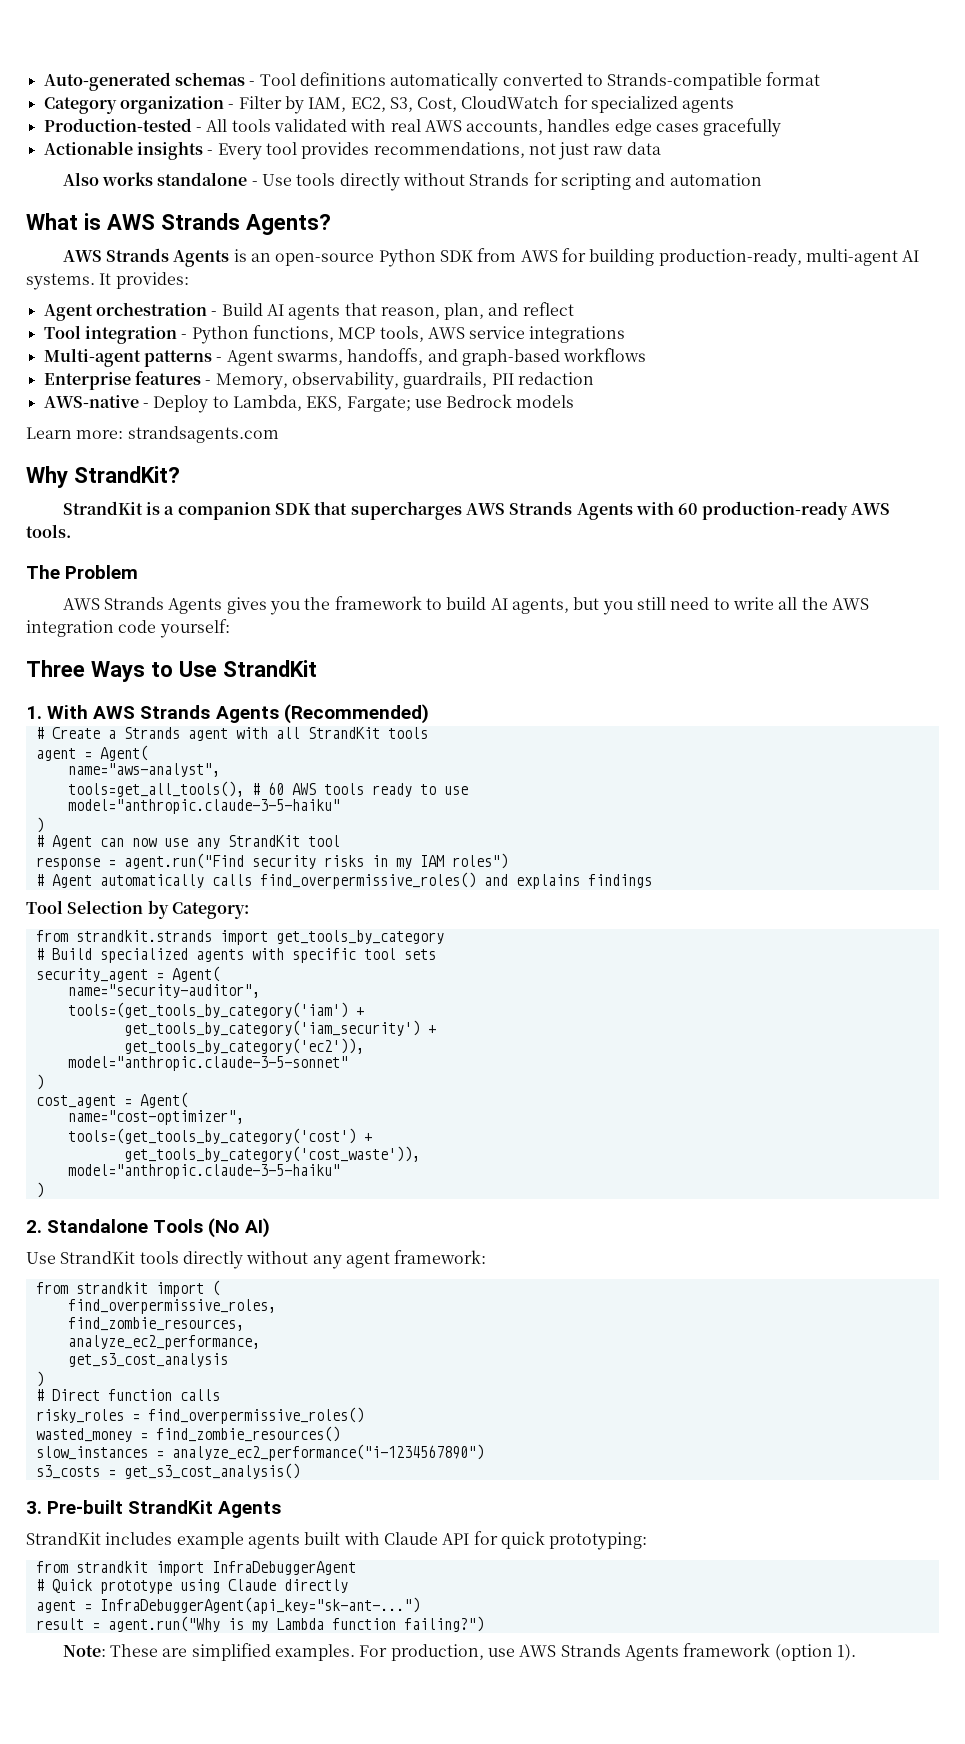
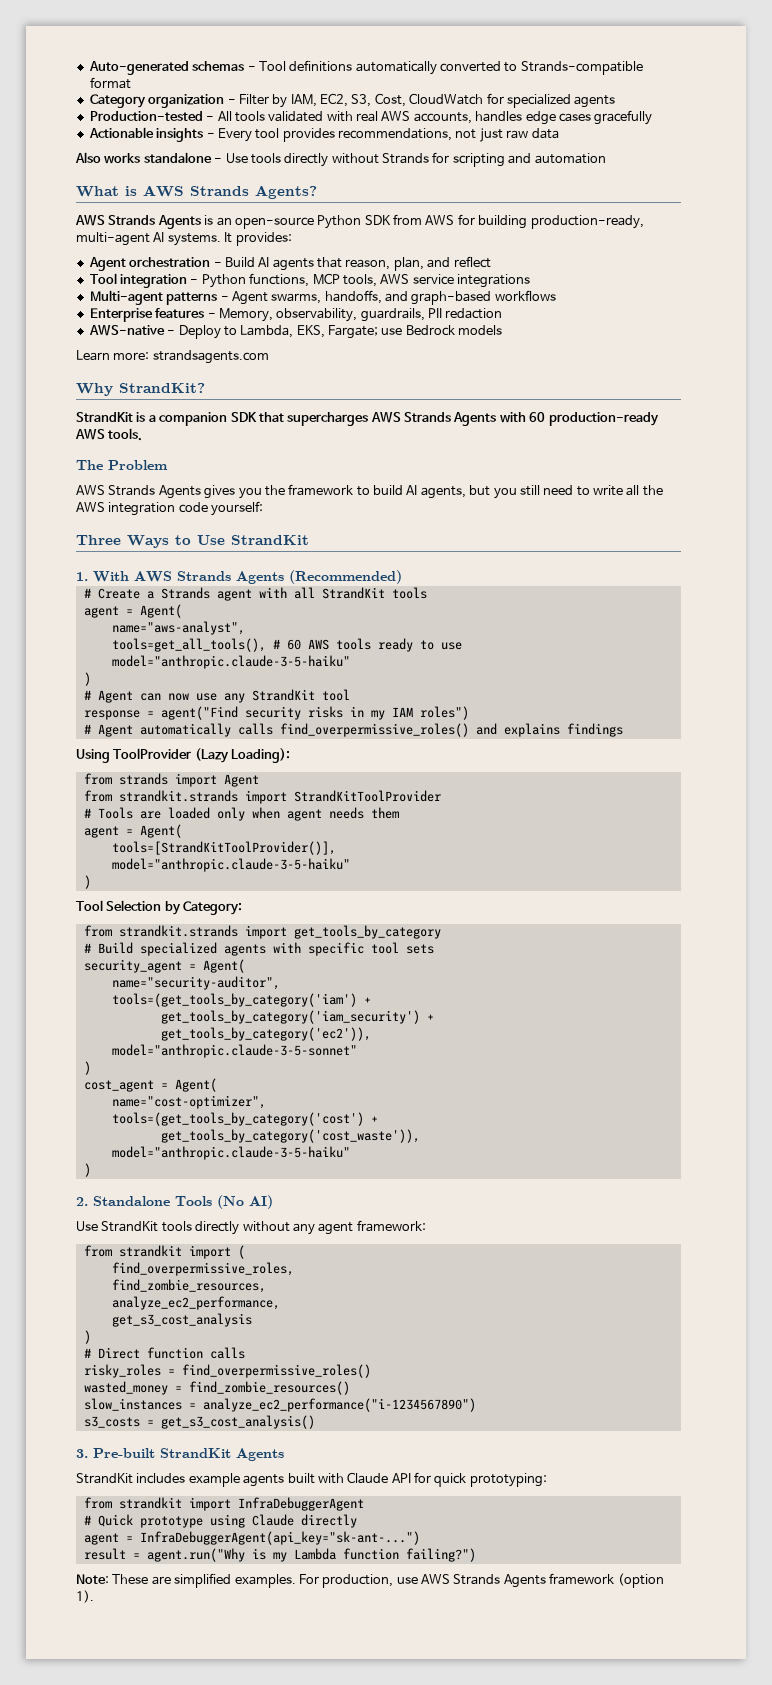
- response = agent.run("Find security risks in my IAM roles")
+ response = agent("Find security risks in my IAM roles")
+ Using ToolProvider (Lazy Loading):
+ from strands import Agent
+ from strandkit.strands import StrandKitToolProvider
+ # Tools are loaded only when agent needs them
+ agent = Agent(
+ tools=[StrandKitToolProvider()],
+ model="anthropic.claude-3-5-haiku"
+ )

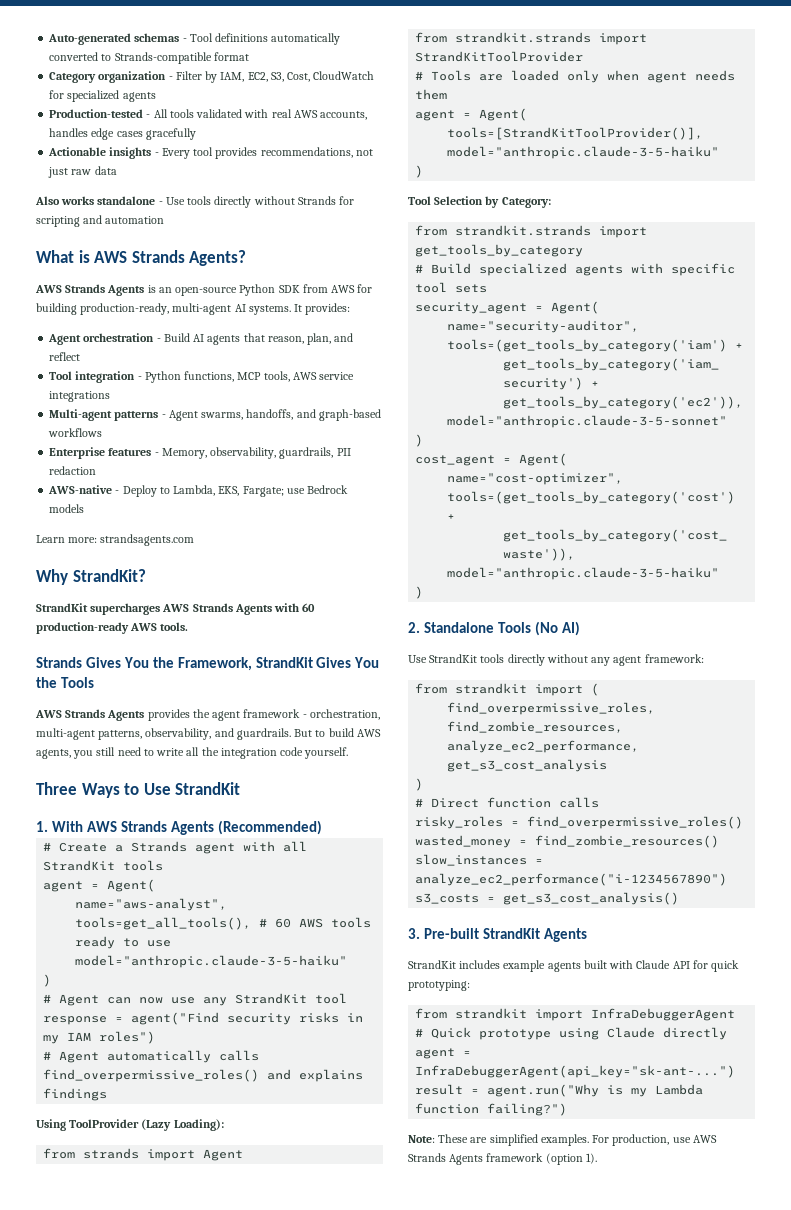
- StrandKit is a companion SDK that supercharges AWS Strands Agents with 60 production-ready AWS tools.
+ StrandKit supercharges AWS Strands Agents with 60 production-ready AWS tools.
- The Problem
- AWS Strands Agents gives you the framework to build AI agents, but you still need to write all the AWS integration code yourself:
+ Strands Gives You the Framework, StrandKit Gives You the Tools
+ AWS Strands Agents provides the agent framework - orchestration, multi-agent patterns, observability, and guardrails. But to build AWS agents, you still need to write all the integration code yourself.

